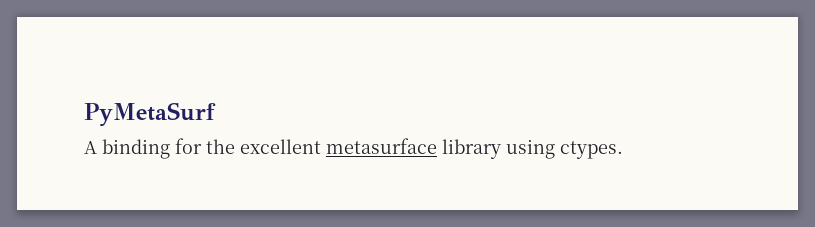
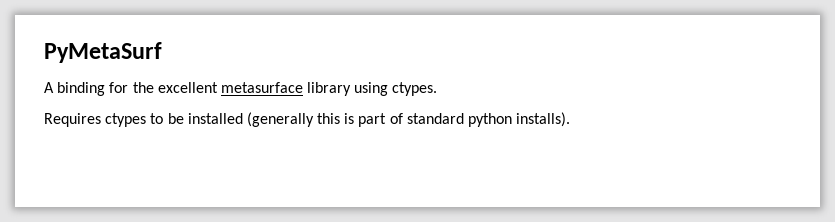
+ Requires ctypes to be installed (generally this is part of standard python installs).

